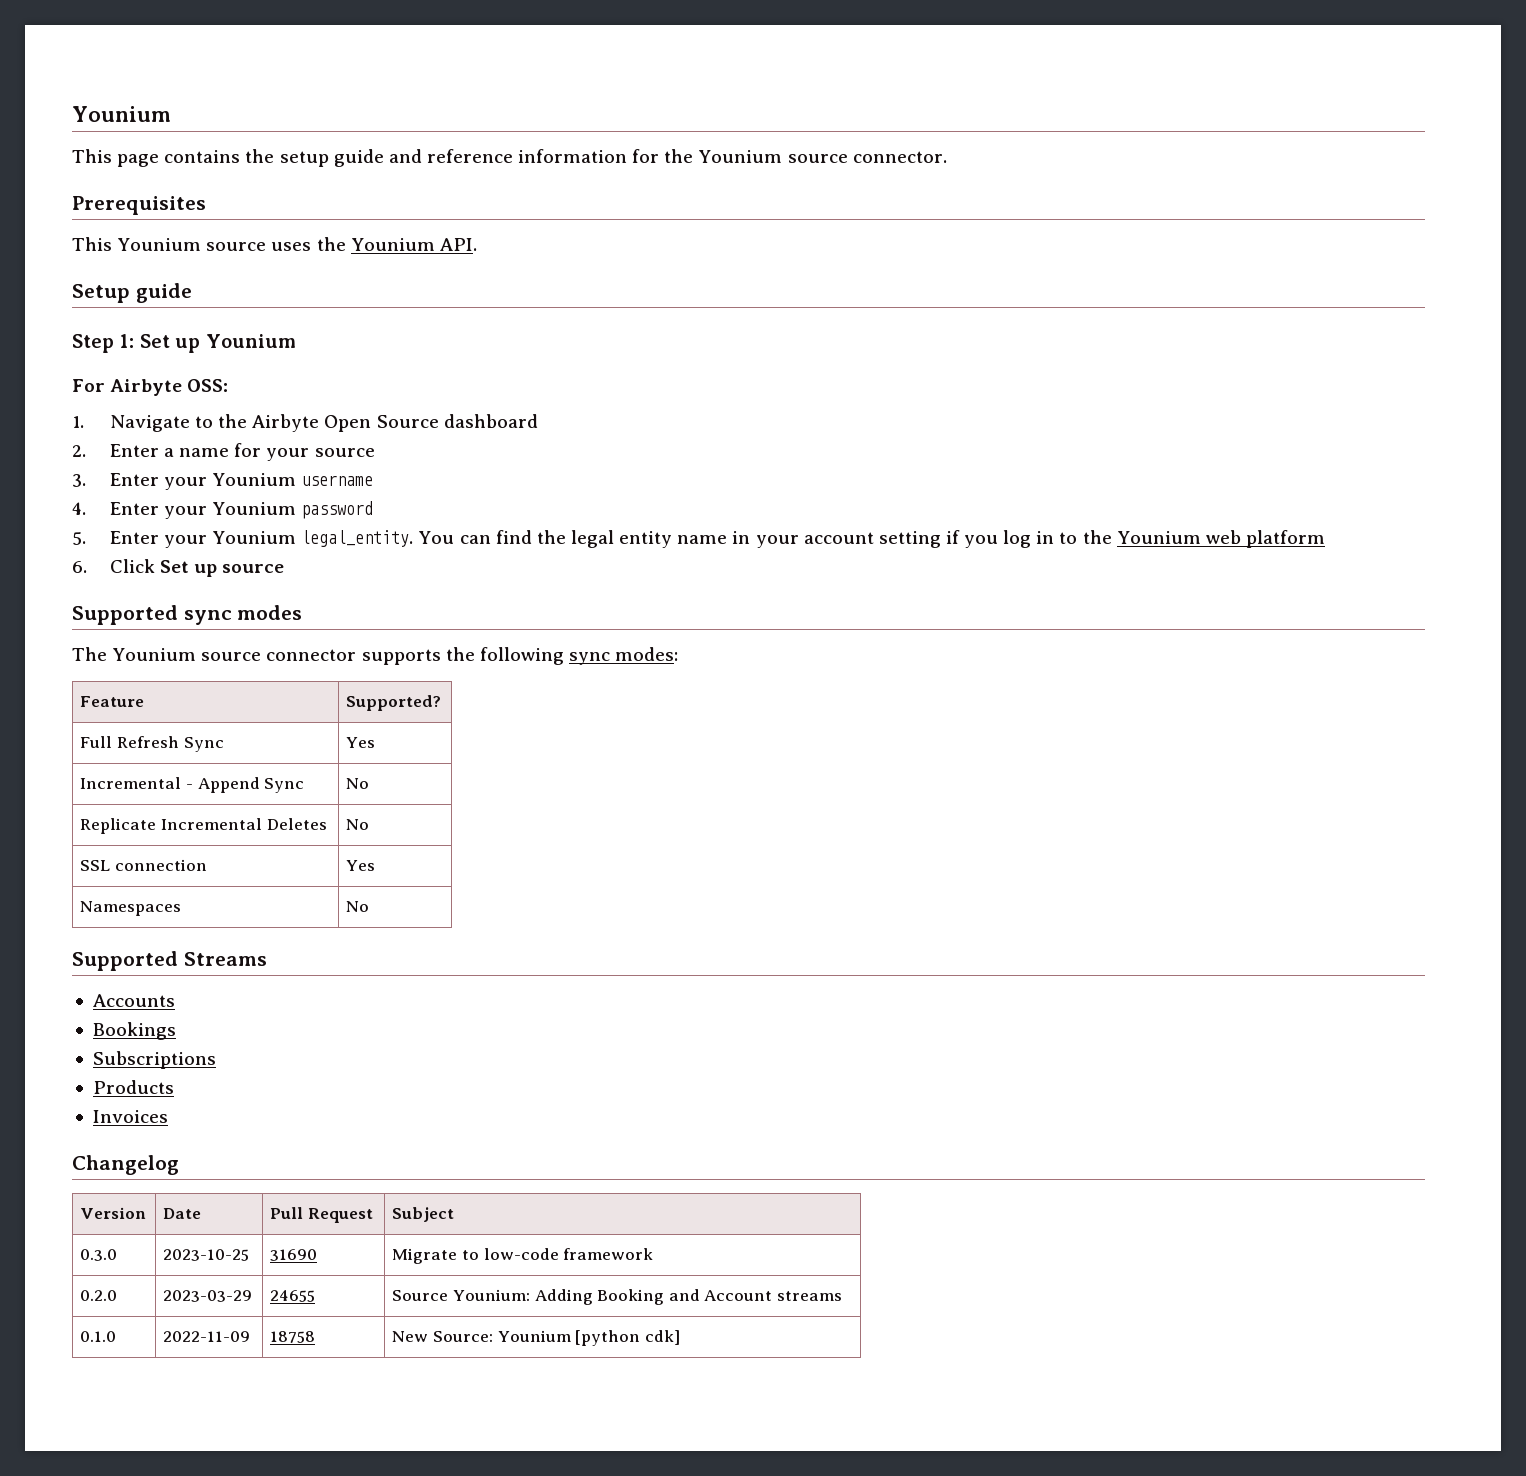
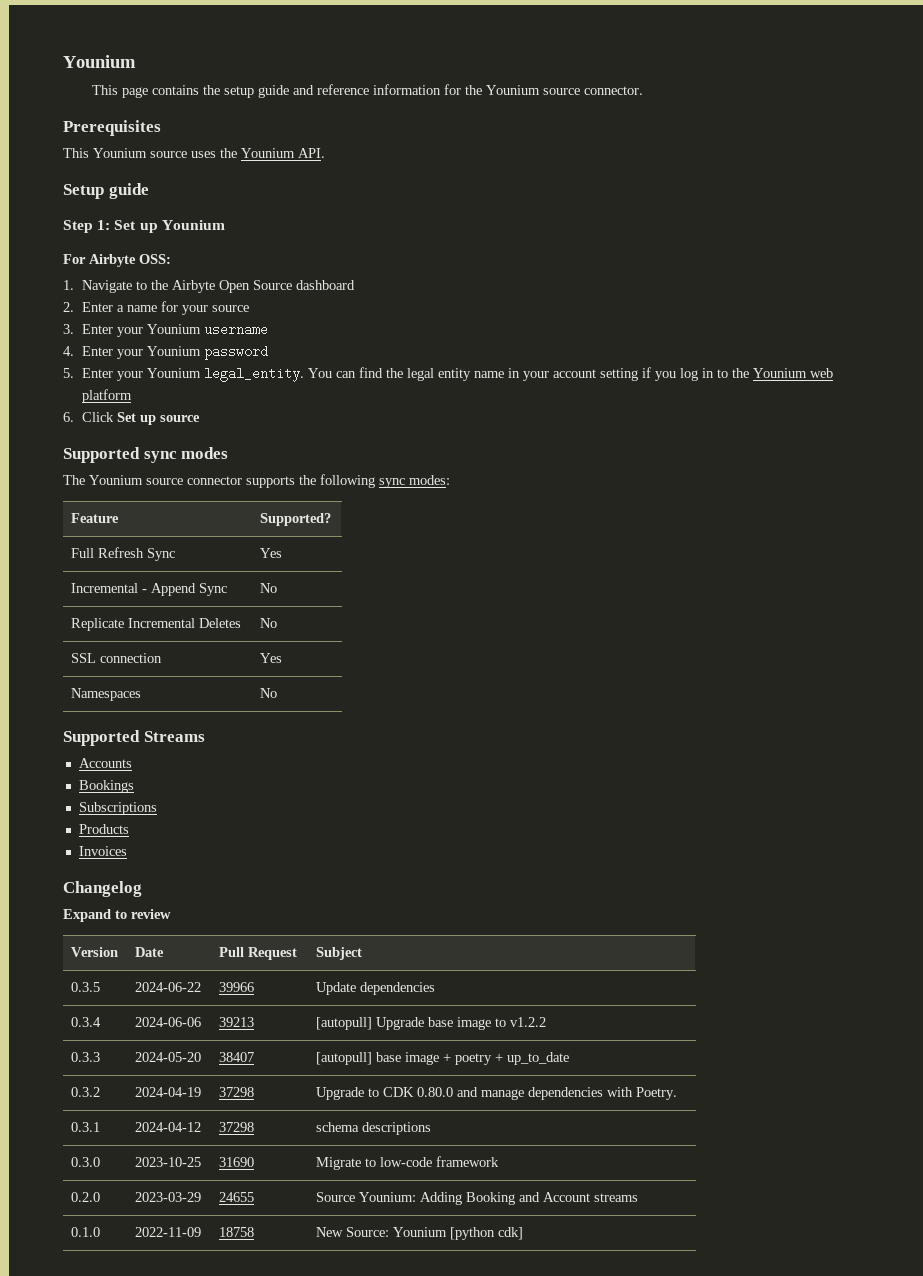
+ Expand to review
+ 0.3.5 | 2024-06-22 | 39966 | Update dependencies
+ 0.3.4 | 2024-06-06 | 39213 | [autopull] Upgrade base image to v1.2.2
+ 0.3.3 | 2024-05-20 | 38407 | [autopull] base image + poetry + up_to_date
+ 0.3.2 | 2024-04-19 | 37298 | Upgrade to CDK 0.80.0 and manage dependencies with Poetry.
+ 0.3.1 | 2024-04-12 | 37298 | schema descriptions

